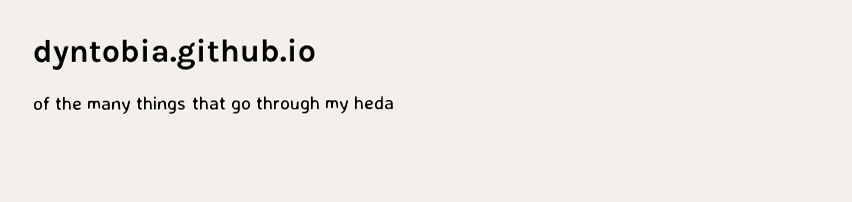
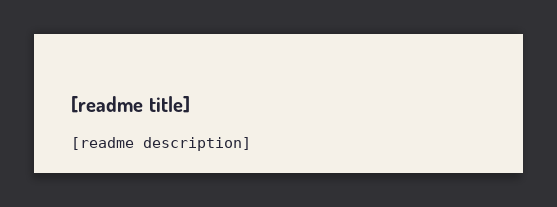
- dyntobia.github.io
- of the many things that go through my heda
+ [readme title]
+ [readme description]

